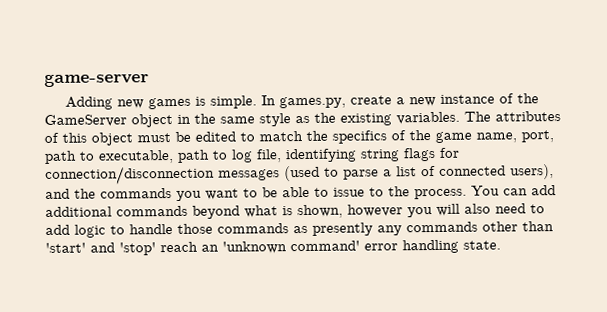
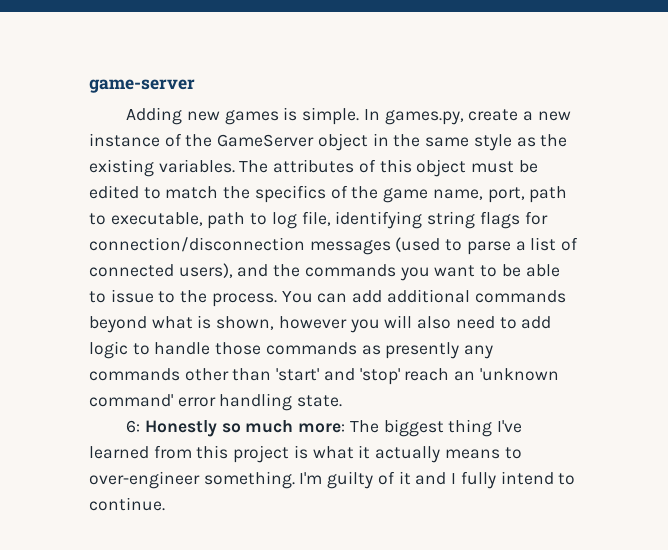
+ 6: Honestly so much more: The biggest thing I've learned from this project is what it actually means to over-engineer something. I'm guilty of it and I fully intend to continue.

